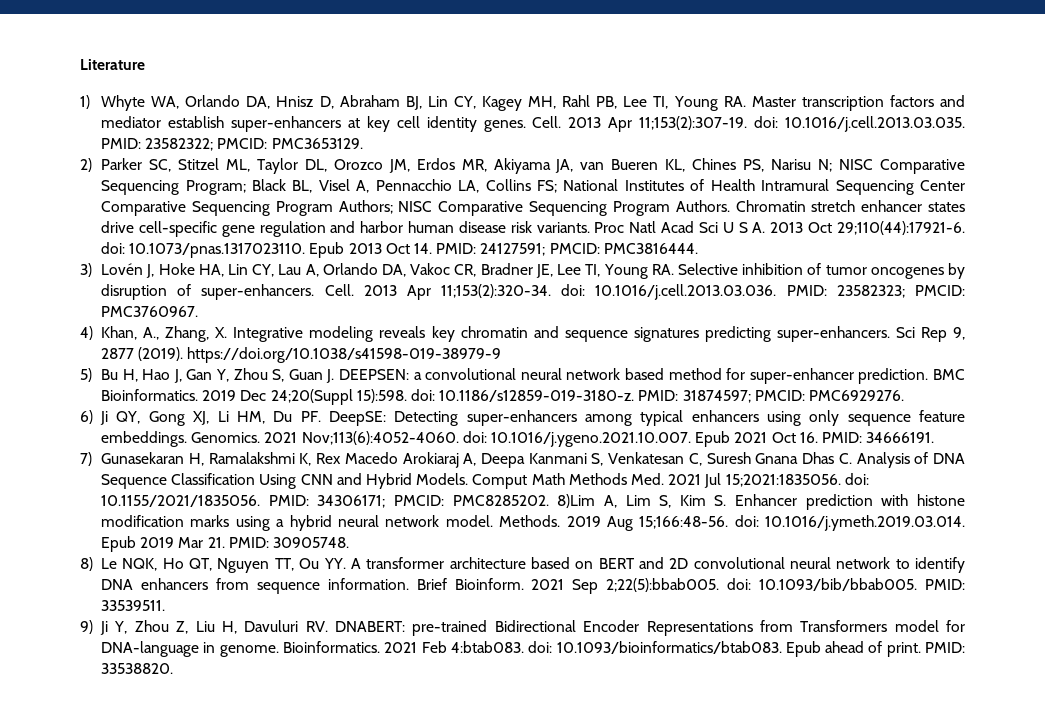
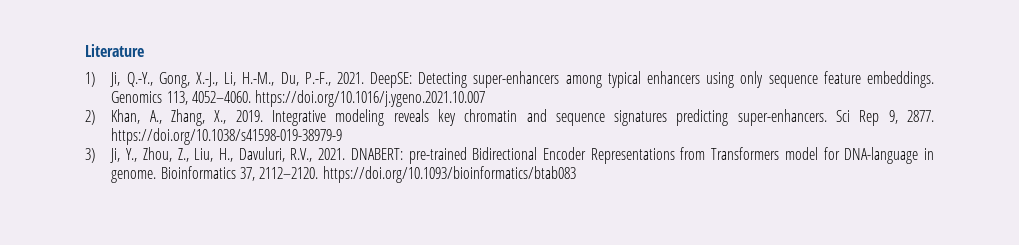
- 1) Whyte WA, Orlando DA, Hnisz D, Abraham BJ, Lin CY, Kagey MH, Rahl PB, Lee TI, Young RA. Master transcription factors and mediator establish super-enhancers at key cell identity genes. Cell. 2013 Apr 11;153(2):307-19. doi: 10.1016/j.cell.2013.03.035. PMID: 23582322; PMCID: PMC3653129.
- 2) Parker SC, Stitzel ML, Taylor DL, Orozco JM, Erdos MR, Akiyama JA, van Bueren KL, Chines PS, Narisu N; NISC Comparative Sequencing Program; Black BL, Visel A, Pennacchio LA, Collins FS; National Institutes of Health Intramural Sequencing Center Comparative Sequencing Program Authors; NISC Comparative Sequencing Program Authors. Chromatin stretch enhancer states drive cell-specific gene regulation and harbor human disease risk variants. Proc Natl Acad Sci U S A. 2013 Oct 29;110(44):17921-6. doi: 10.1073/pnas.1317023110. Epub 2013 Oct 14. PMID: 24127591; PMCID: PMC3816444.
- 3) Lovén J, Hoke HA, Lin CY, Lau A, Orlando DA, Vakoc CR, Bradner JE, Lee TI, Young RA. Selective inhibition of tumor oncogenes by disruption of super-enhancers. Cell. 2013 Apr 11;153(2):320-34. doi: 10.1016/j.cell.2013.03.036. PMID: 23582323; PMCID: PMC3760967.
- 4) Khan, A., Zhang, X. Integrative modeling reveals key chromatin and sequence signatures predicting super-enhancers.
+ 1) Ji, Q.-Y., Gong, X.-J., Li, H.-M., Du, P.-F., 2021. DeepSE: Detecting super-enhancers among typical enhancers using only sequence feature embeddings. Genomics 113, 4052–4060. https://doi.org/10.1016/j.ygeno.2021.10.007
+ 2) Khan, A., Zhang, X., 2019. Integrative modeling reveals key chromatin and sequence signatures predicting super-enhancers.
- Sci Rep 9, 2877 (2019). https://doi.org/10.1038/s41598-019-38979-9
+ Sci Rep 9, 2877. https://doi.org/10.1038/s41598-019-38979-9
- 5) Bu H, Hao J, Gan Y, Zhou S, Guan J. DEEPSEN: a convolutional neural network based method for super-enhancer prediction. BMC Bioinformatics. 2019 Dec 24;20(Suppl 15):598. doi: 10.1186/s12859-019-3180-z. PMID: 31874597; PMCID: PMC6929276.
- 6) Ji QY, Gong XJ, Li HM, Du PF. DeepSE: Detecting super-enhancers among typical enhancers using only sequence feature embeddings. Genomics. 2021 Nov;113(6):4052-4060. doi: 10.1016/j.ygeno.2021.10.007. Epub 2021 Oct 16. PMID: 34666191.
- 7) Gunasekaran H, Ramalakshmi K, Rex Macedo Arokiaraj A, Deepa Kanmani S, Venkatesan C, Suresh Gnana Dhas C. Analysis of DNA Sequence Classification Using CNN and Hybrid Models. Comput Math Methods Med. 2021 Jul 15;2021:1835056. doi: 10.1155/2021/1835056. PMID: 34306171; PMCID: PMC8285202. 8)Lim A, Lim S, Kim S. Enhancer prediction with histone modification marks using a hybrid neural network model. Methods. 2019 Aug 15;166:48-56. doi: 10.1016/j.ymeth.2019.03.014. Epub 2019 Mar 21. PMID: 30905748.
- 8) Le NQK, Ho QT, Nguyen TT, Ou YY. A transformer architecture based on BERT and 2D convolutional neural network to identify DNA enhancers from sequence information. Brief Bioinform. 2021 Sep 2;22(5):bbab005. doi: 10.1093/bib/bbab005. PMID: 33539511.
- 9) Ji Y, Zhou Z, Liu H, Davuluri RV. DNABERT: pre-trained Bidirectional Encoder Representations from Transformers model for DNA-language in genome.
+ 3) Ji, Y., Zhou, Z., Liu, H., Davuluri, R.V., 2021. DNABERT: pre-trained Bidirectional Encoder Representations from Transformers model for DNA-language in genome.
- Bioinformatics. 2021 Feb 4:btab083. doi: 10.1093/bioinformatics/btab083. Epub ahead of print. PMID: 33538820.
+ Bioinformatics 37, 2112–2120. https://doi.org/10.1093/bioinformatics/btab083

